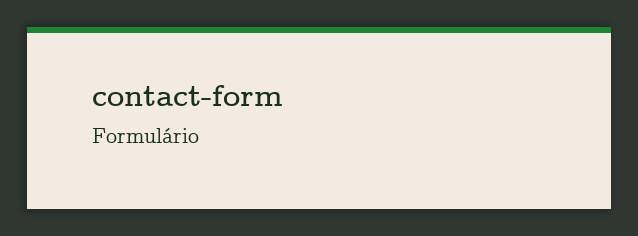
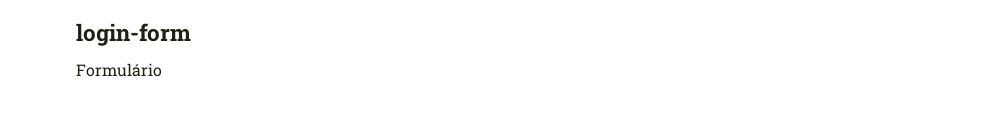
- contact-form
+ login-form

